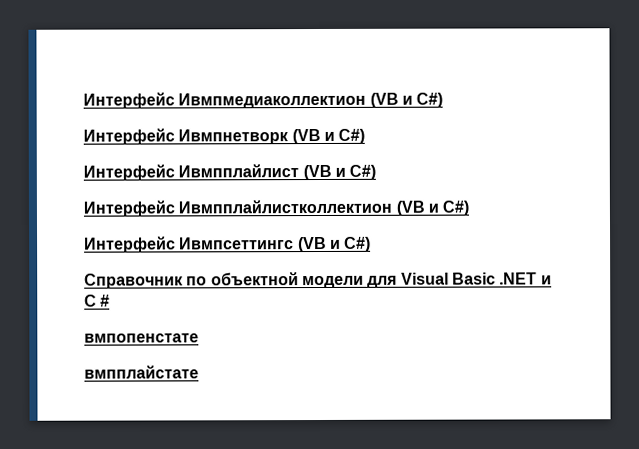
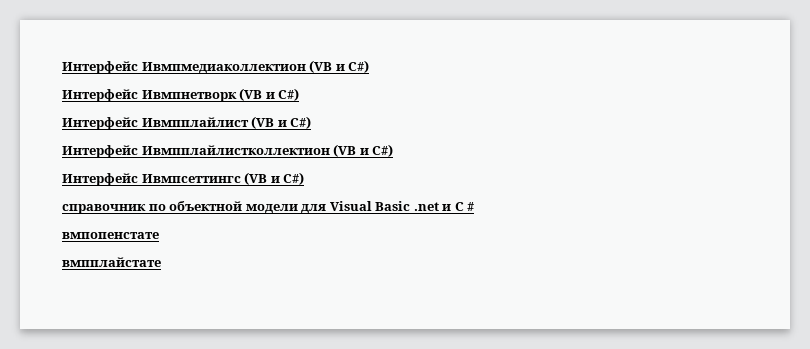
- Справочник по объектной модели для Visual Basic .NET и C #
+ справочник по объектной модели для Visual Basic .net и C #

